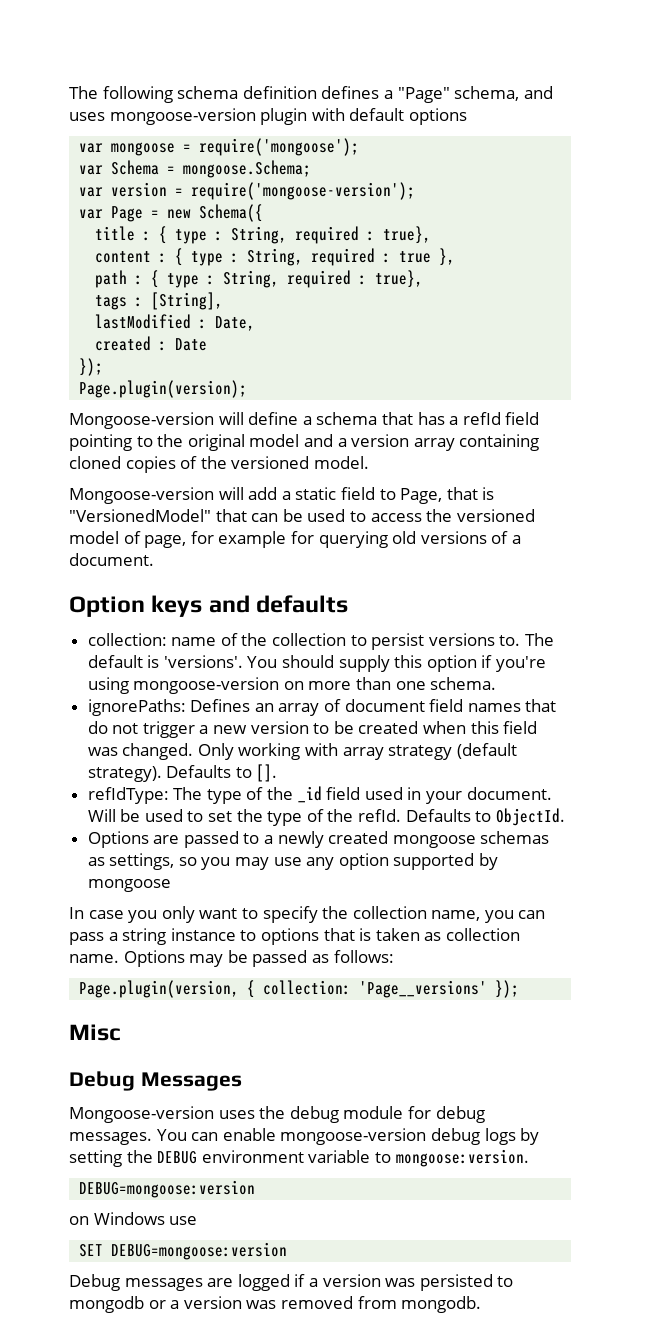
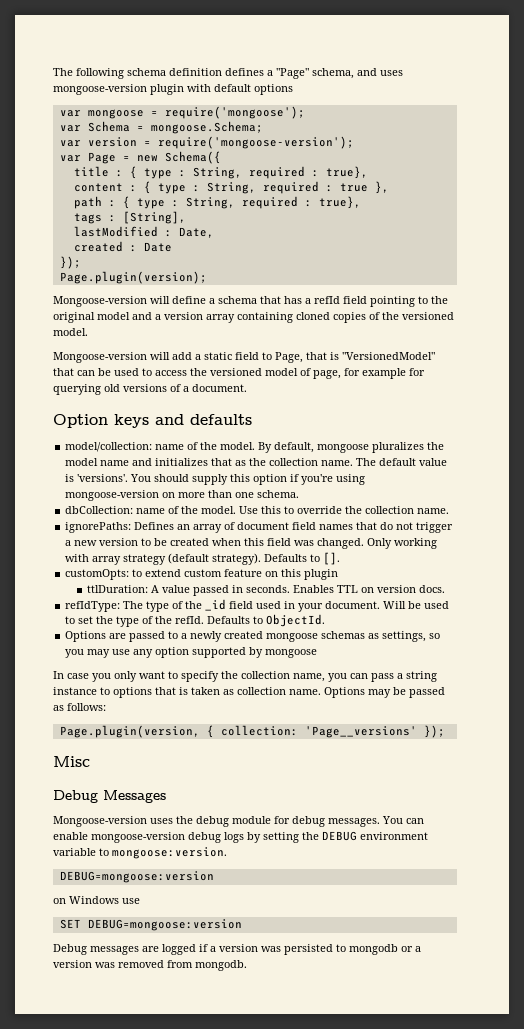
- collection: name of the collection to persist versions to.
+ model/collection: name of the model. By default, mongoose pluralizes the model name and initializes that as the collection name.
- The default is 'versions'.
+ The default value is 'versions'.
+ dbCollection: name of the model. Use this to override the collection name.
+ customOpts: to extend custom feature on this plugin
+ ttlDuration: A value passed in seconds. Enables TTL on version docs.

